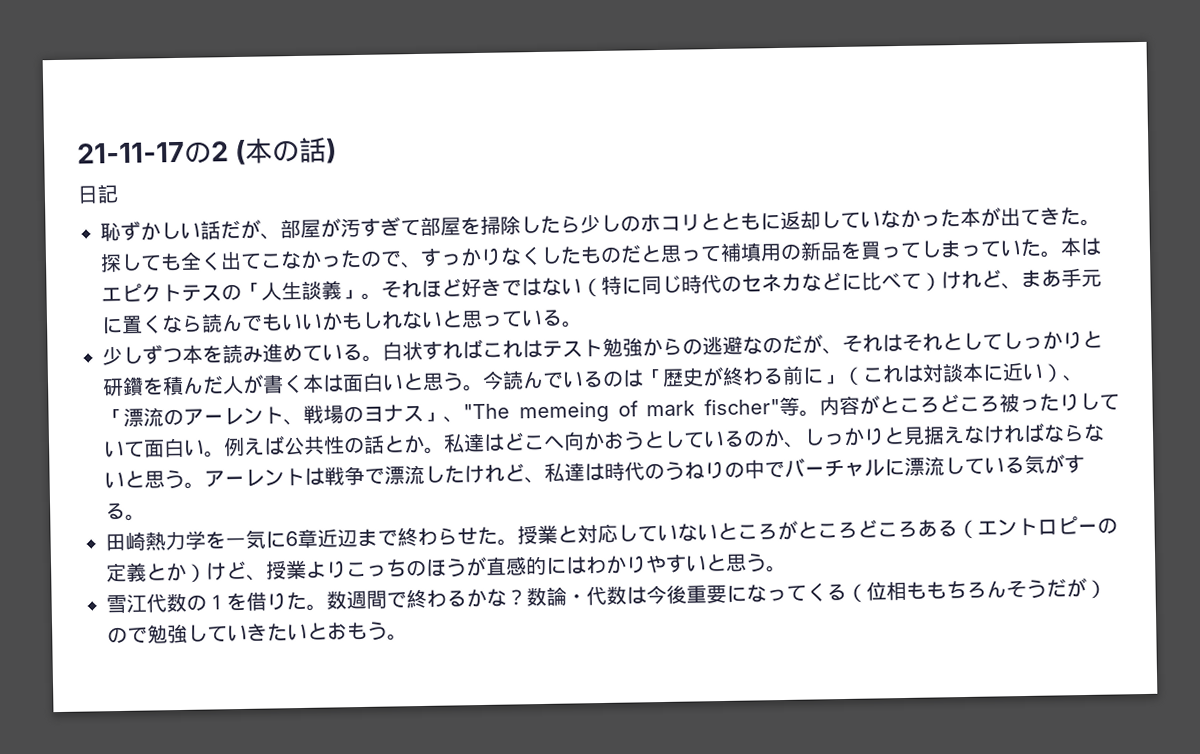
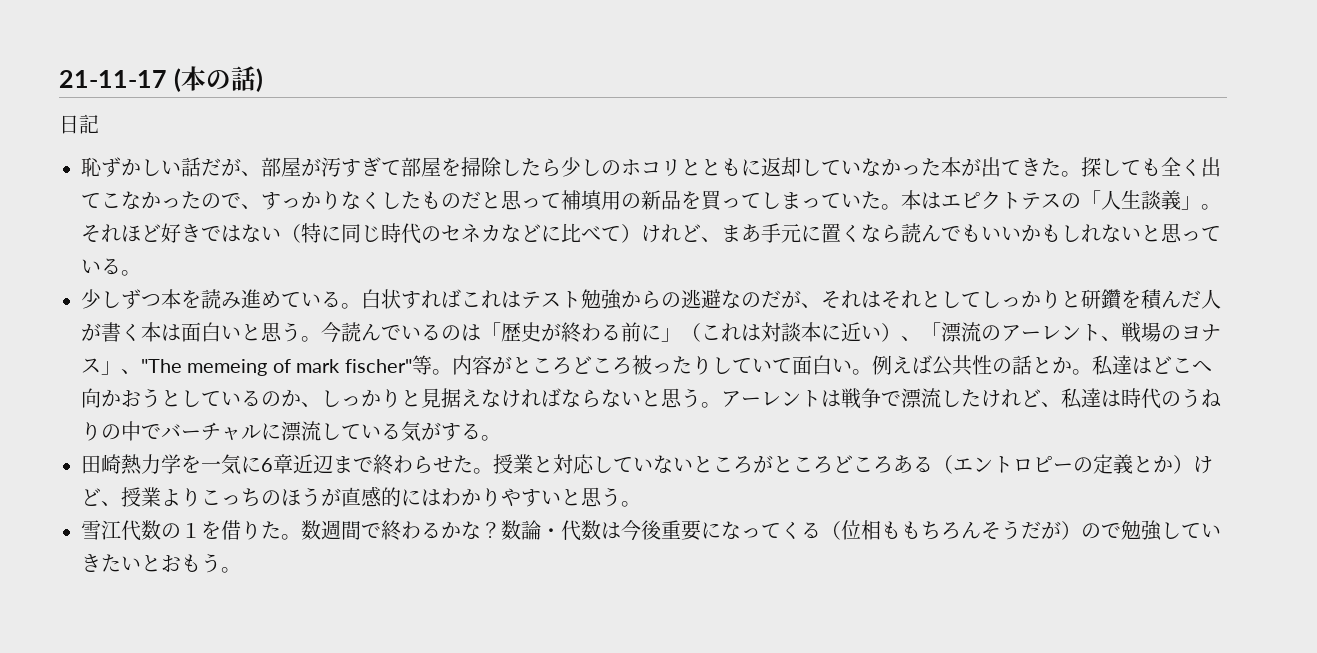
- 21-11-17の2 (本の話)
+ 21-11-17 (本の話)

